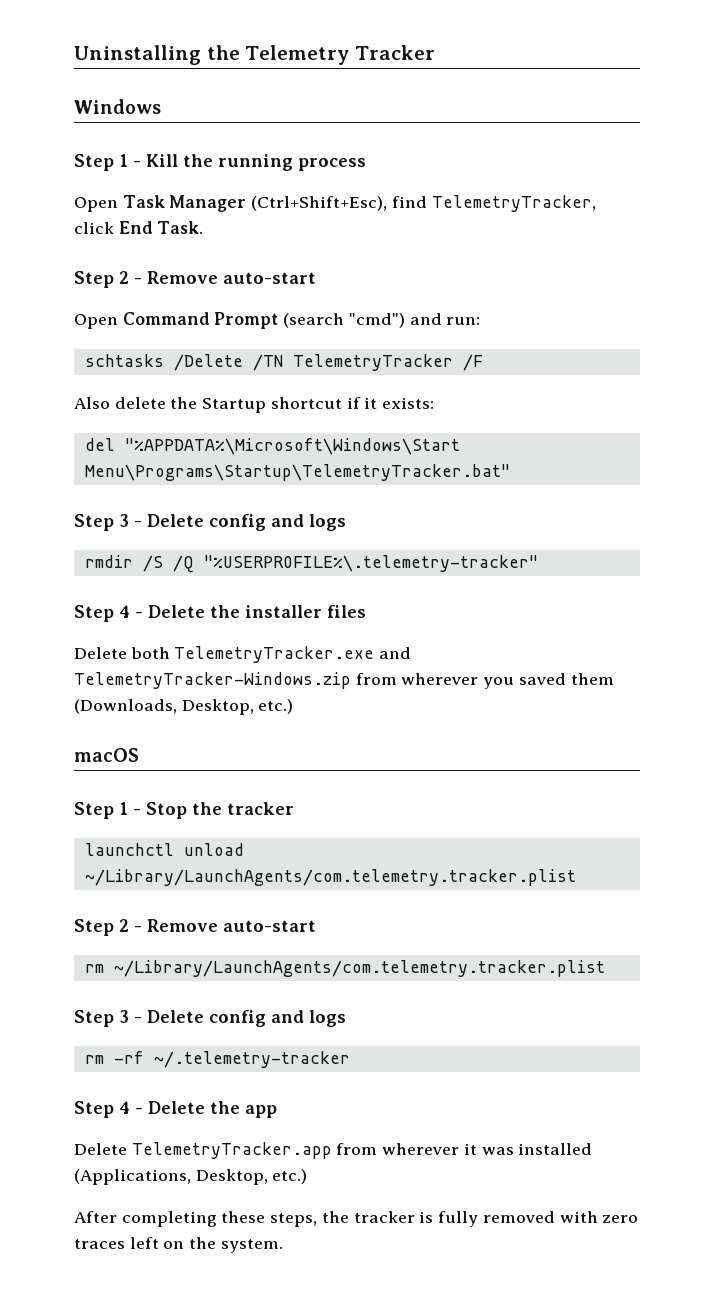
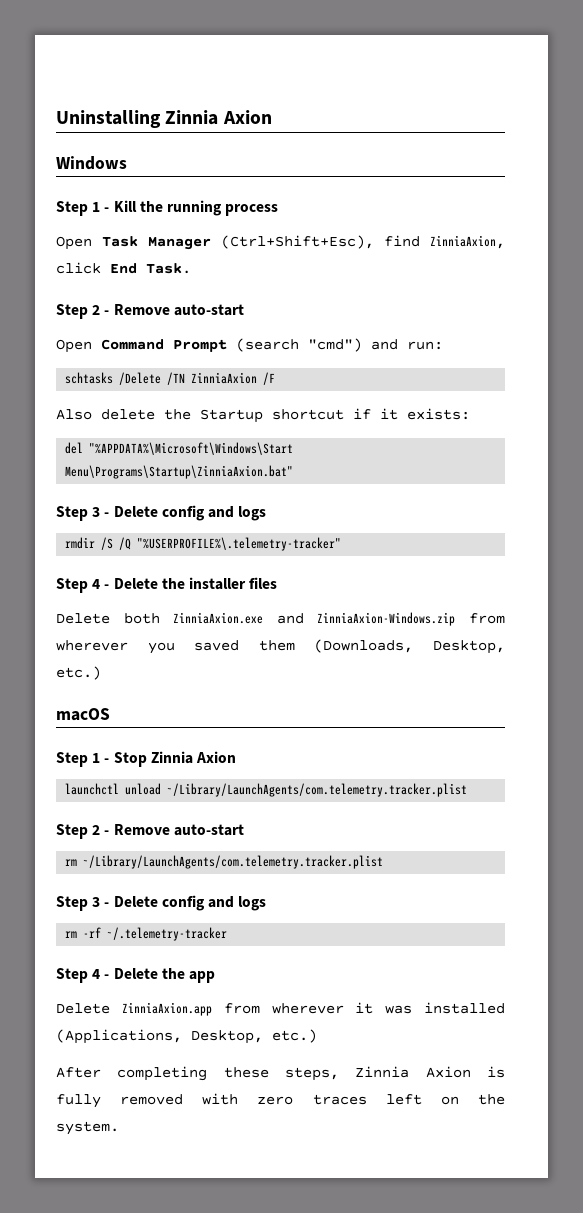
- Uninstalling the Telemetry Tracker
+ Uninstalling Zinnia Axion
- Open Task Manager (Ctrl+Shift+Esc), find TelemetryTracker, click End Task.
+ Open Task Manager (Ctrl+Shift+Esc), find ZinniaAxion, click End Task.
- schtasks /Delete /TN TelemetryTracker /F
+ schtasks /Delete /TN ZinniaAxion /F
- del "%APPDATA%\Microsoft\Windows\Start Menu\Programs\Startup\TelemetryTracker.bat"
+ del "%APPDATA%\Microsoft\Windows\Start Menu\Programs\Startup\ZinniaAxion.bat"
- Delete both TelemetryTracker.exe and TelemetryTracker-Windows.zip from wherever you saved them (Downloads, Desktop, etc.)
+ Delete both ZinniaAxion.exe and ZinniaAxion-Windows.zip from wherever you saved them (Downloads, Desktop, etc.)
- Step 1 - Stop the tracker
+ Step 1 - Stop Zinnia Axion
- Delete TelemetryTracker.app from wherever it was installed (Applications, Desktop, etc.)
+ Delete ZinniaAxion.app from wherever it was installed (Applications, Desktop, etc.)
- After completing these steps, the tracker is fully removed with zero traces left on the system.
+ After completing these steps, Zinnia Axion is fully removed with zero traces left on the system.

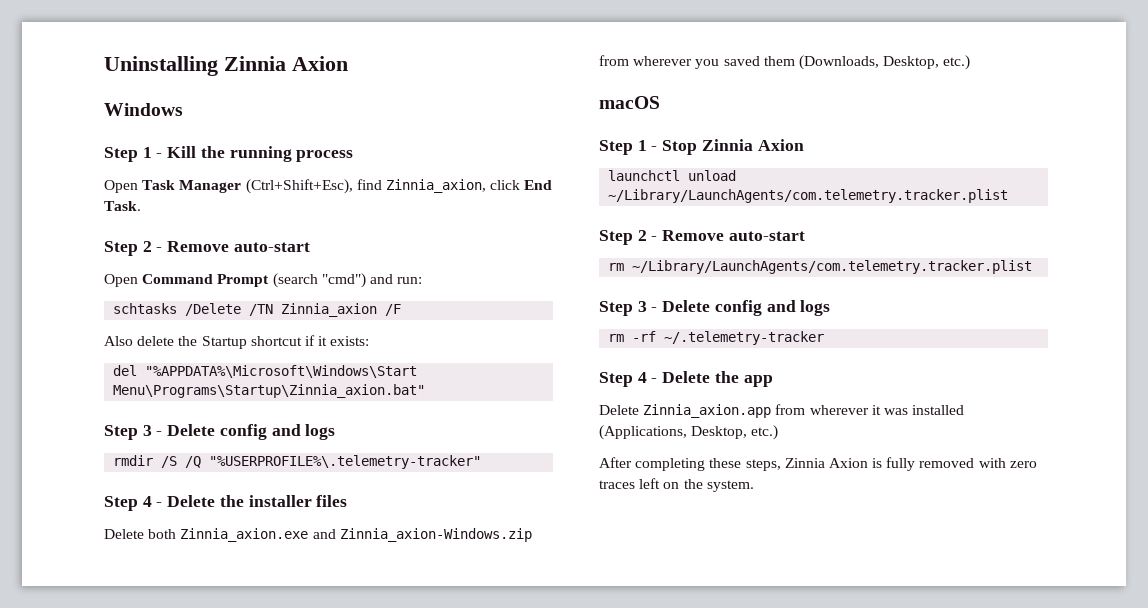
- Open Task Manager (Ctrl+Shift+Esc), find ZinniaAxion, click End Task.
+ Open Task Manager (Ctrl+Shift+Esc), find Zinnia_axion, click End Task.
- schtasks /Delete /TN ZinniaAxion /F
+ schtasks /Delete /TN Zinnia_axion /F
- del "%APPDATA%\Microsoft\Windows\Start Menu\Programs\Startup\ZinniaAxion.bat"
+ del "%APPDATA%\Microsoft\Windows\Start Menu\Programs\Startup\Zinnia_axion.bat"
- Delete both ZinniaAxion.exe and ZinniaAxion-Windows.zip from wherever you saved them (Downloads, Desktop, etc.)
+ Delete both Zinnia_axion.exe and Zinnia_axion-Windows.zip from wherever you saved them (Downloads, Desktop, etc.)
- Delete ZinniaAxion.app from wherever it was installed (Applications, Desktop, etc.)
+ Delete Zinnia_axion.app from wherever it was installed (Applications, Desktop, etc.)

